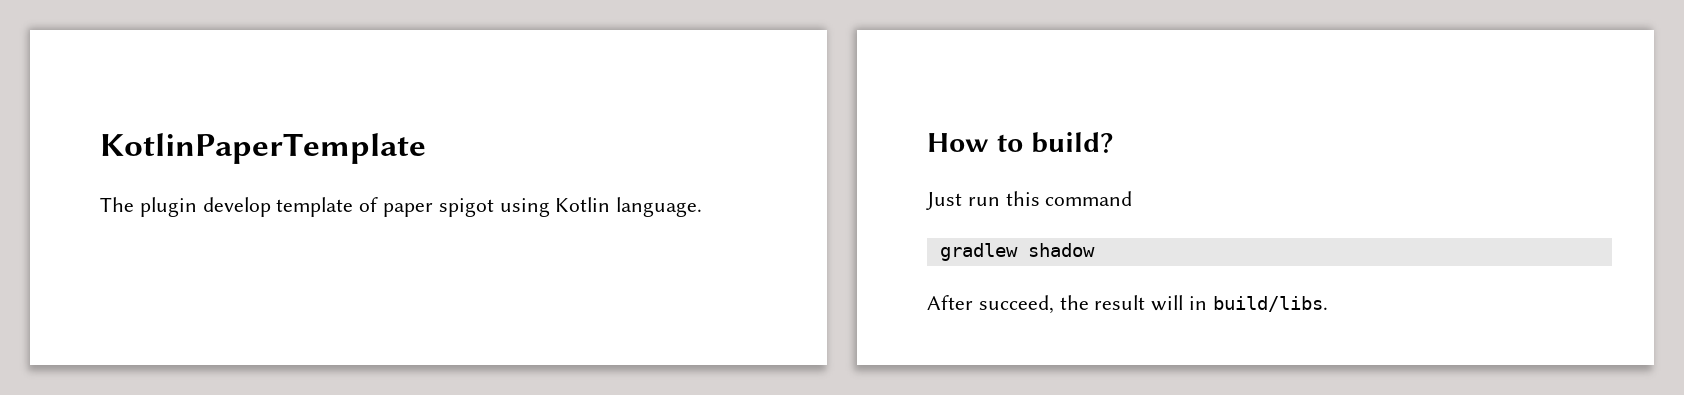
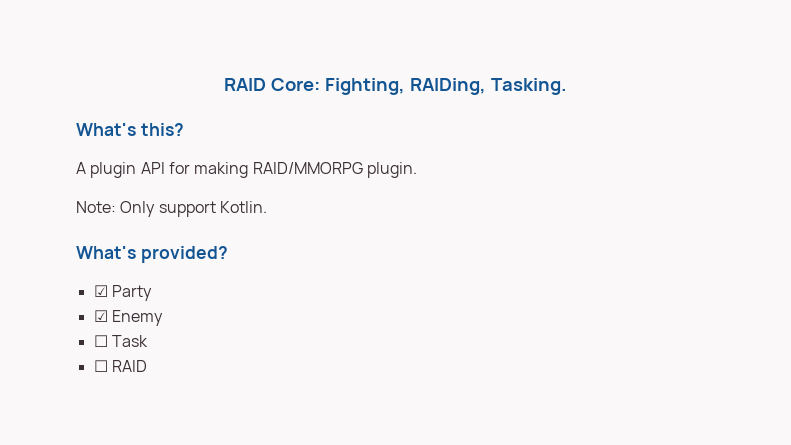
- KotlinPaperTemplate
- The plugin develop template of paper spigot using Kotlin language.
- How to build?
- Just run this command
- gradlew shadow
- After succeed, the result will in build/libs.
+ RAID Core: Fighting, RAIDing, Tasking.
+ What's this?
+ A plugin API for making RAID/MMORPG plugin.
+ Note: Only support Kotlin.
+ What's provided?
+ ☑ Party
+ ☑ Enemy
+ ☐ Task
+ ☐ RAID

